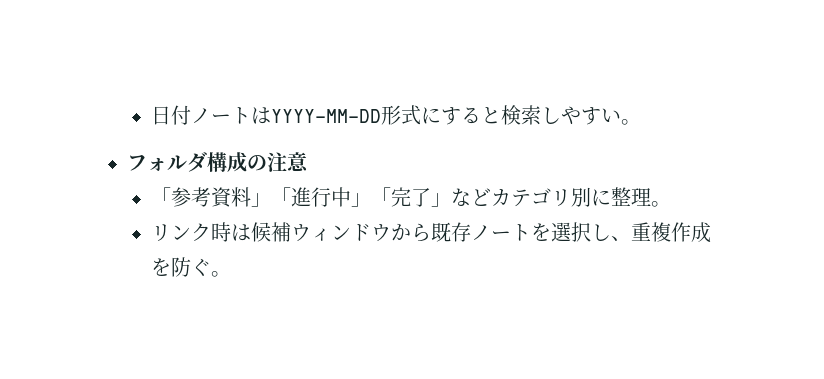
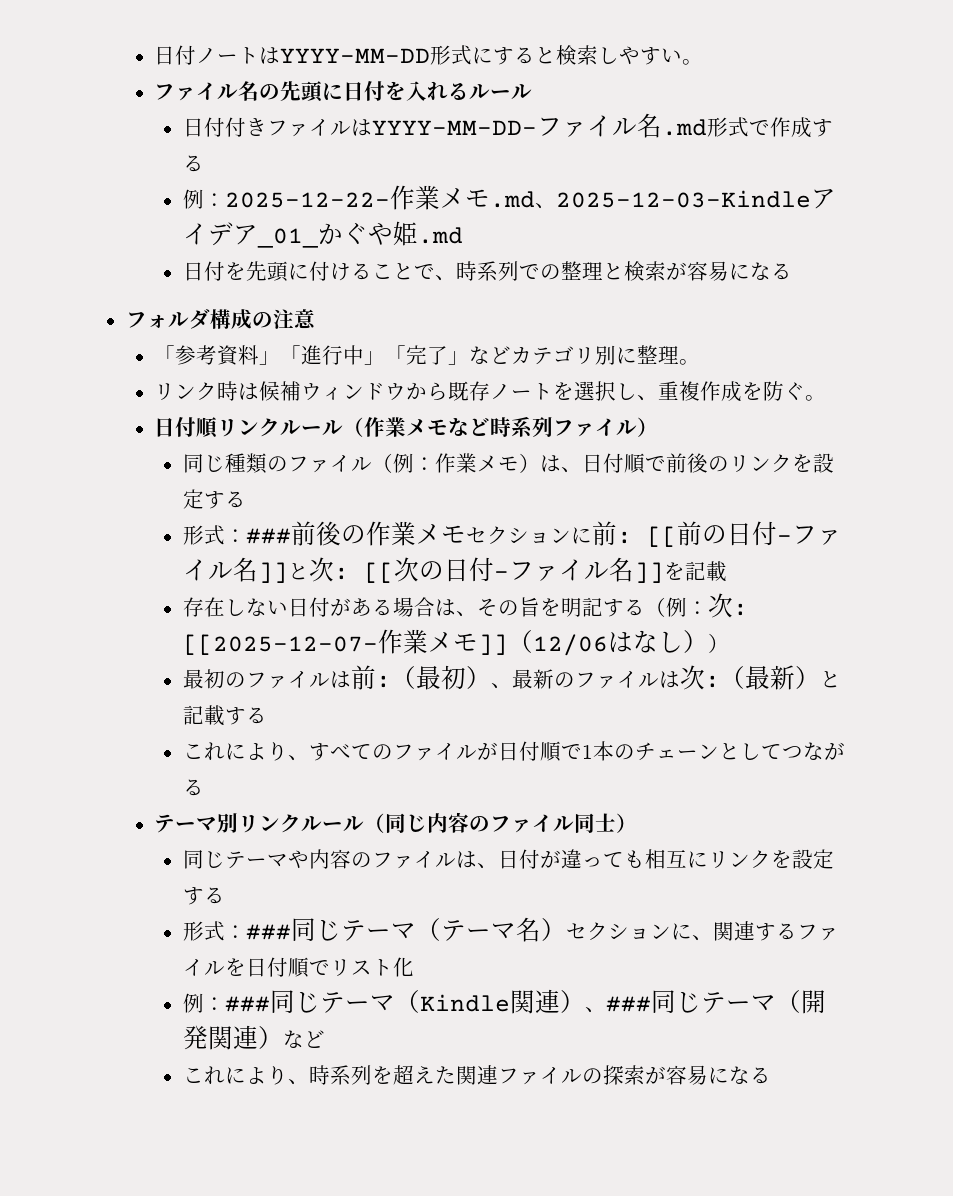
+ ファイル名の先頭に日付を入れるルール
+ 日付付きファイルはYYYY-MM-DD-ファイル名.md形式で作成する
+ 例：2025-12-22-作業メモ.md、2025-12-03-Kindleアイデア_01_かぐや姫.md
+ 日付を先頭に付けることで、時系列での整理と検索が容易になる
+ 日付順リンクルール（作業メモなど時系列ファイル）
+ 同じ種類のファイル（例：作業メモ）は、日付順で前後のリンクを設定する
+ 形式：###前後の作業メモセクションに前: [[前の日付-ファイル名]]と次: [[次の日付-ファイル名]]を記載
+ 存在しない日付がある場合は、その旨を明記する（例：次: [[2025-12-07-作業メモ]]（12/06はなし））
+ 最初のファイルは前:（最初）、最新のファイルは次:（最新）と記載する
+ これにより、すべてのファイルが日付順で1本のチェーンとしてつながる
+ テーマ別リンクルール（同じ内容のファイル同士）
+ 同じテーマや内容のファイルは、日付が違っても相互にリンクを設定する
+ 形式：###同じテーマ（テーマ名）セクションに、関連するファイルを日付順でリスト化
+ 例：###同じテーマ（Kindle関連）、###同じテーマ（開発関連）など
+ これにより、時系列を超えた関連ファイルの探索が容易になる

